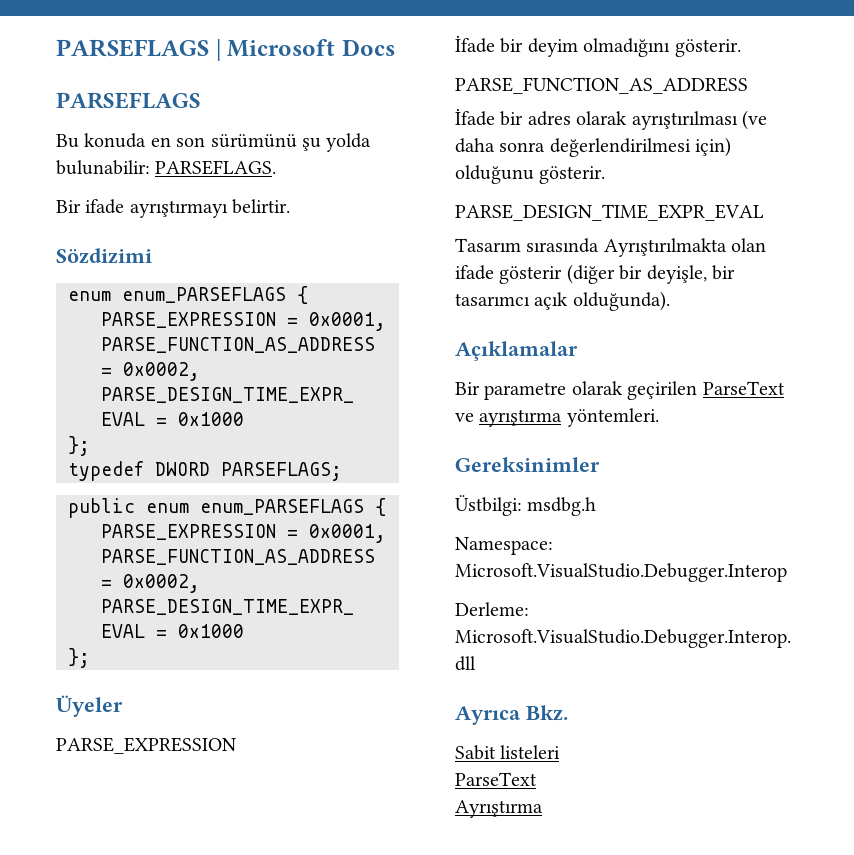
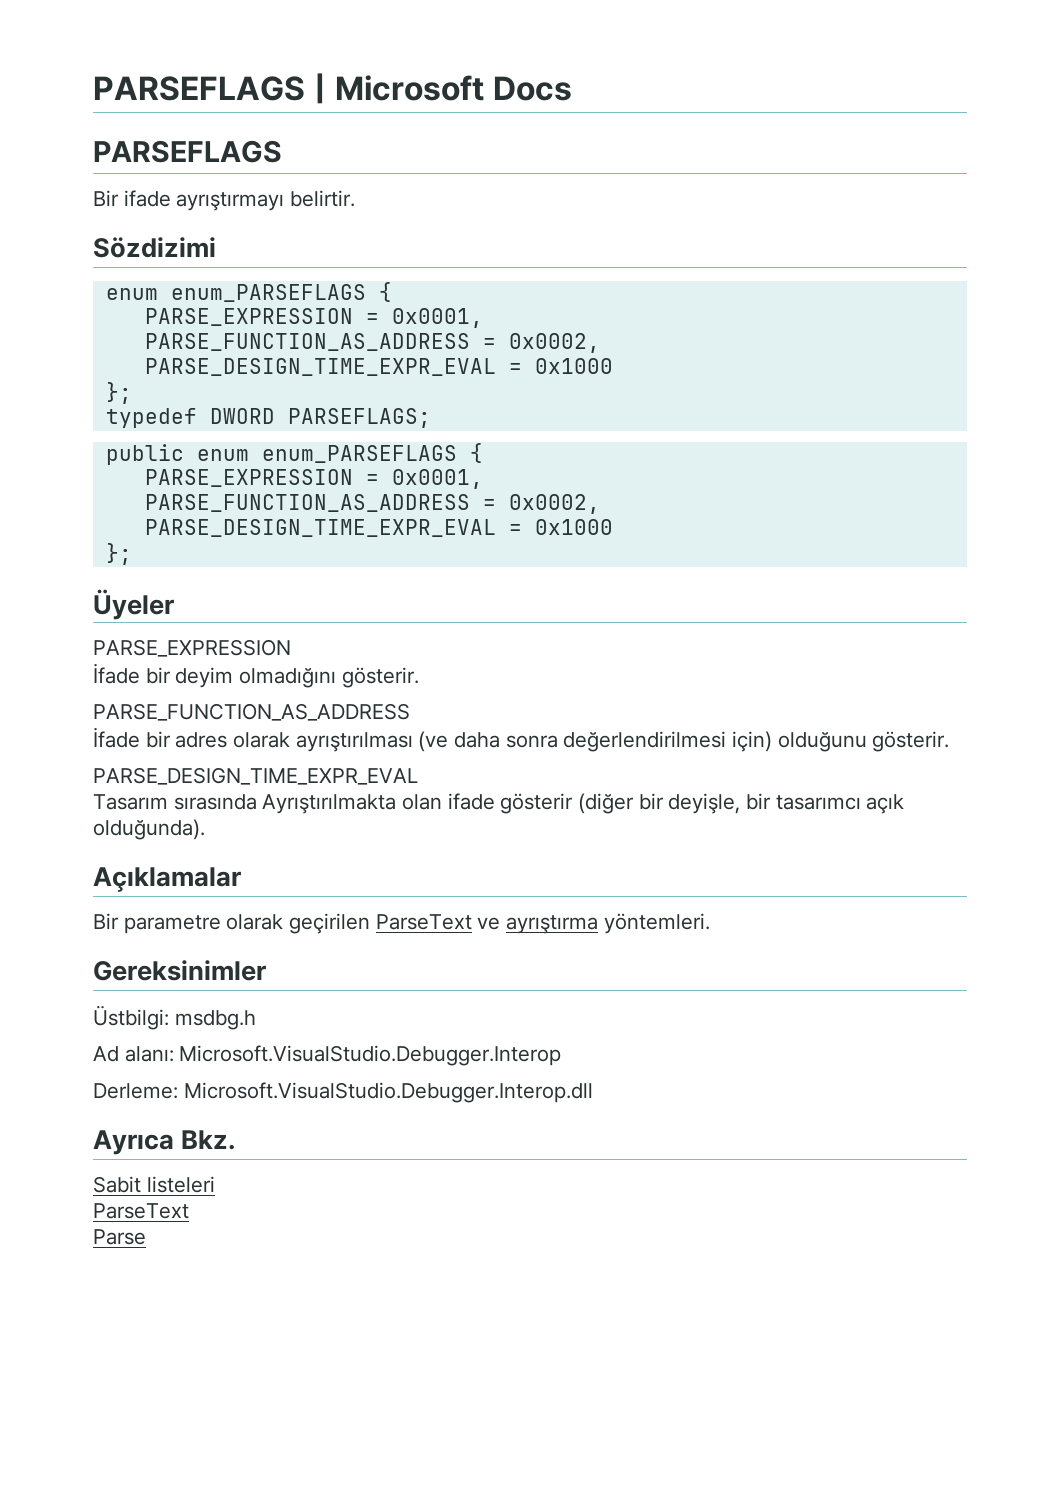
- Bu konuda en son sürümünü şu yolda bulunabilir: PARSEFLAGS.
- Namespace: Microsoft.VisualStudio.Debugger.Interop
+ Ad alanı: Microsoft.VisualStudio.Debugger.Interop
- Ayrıştırma
+ Parse

